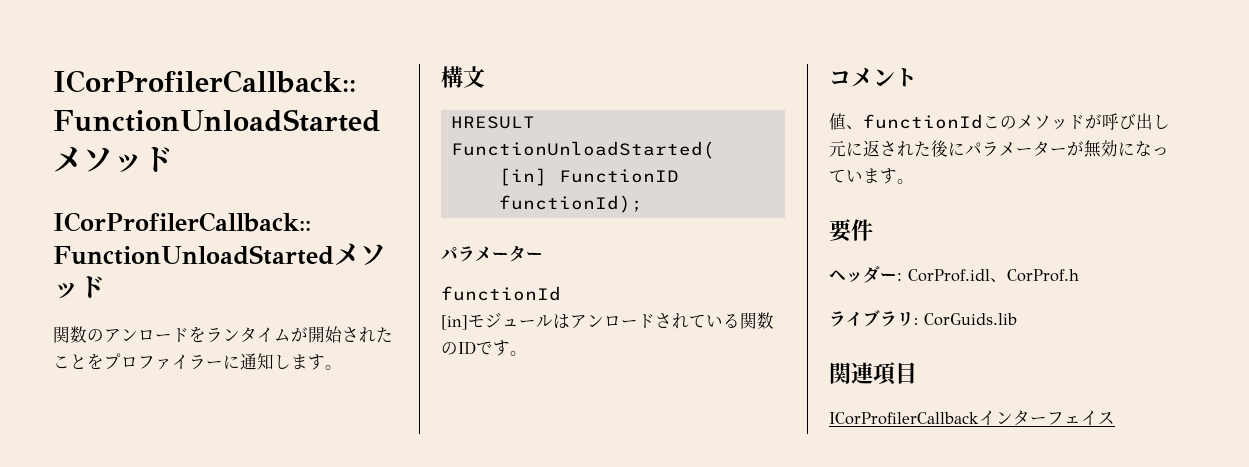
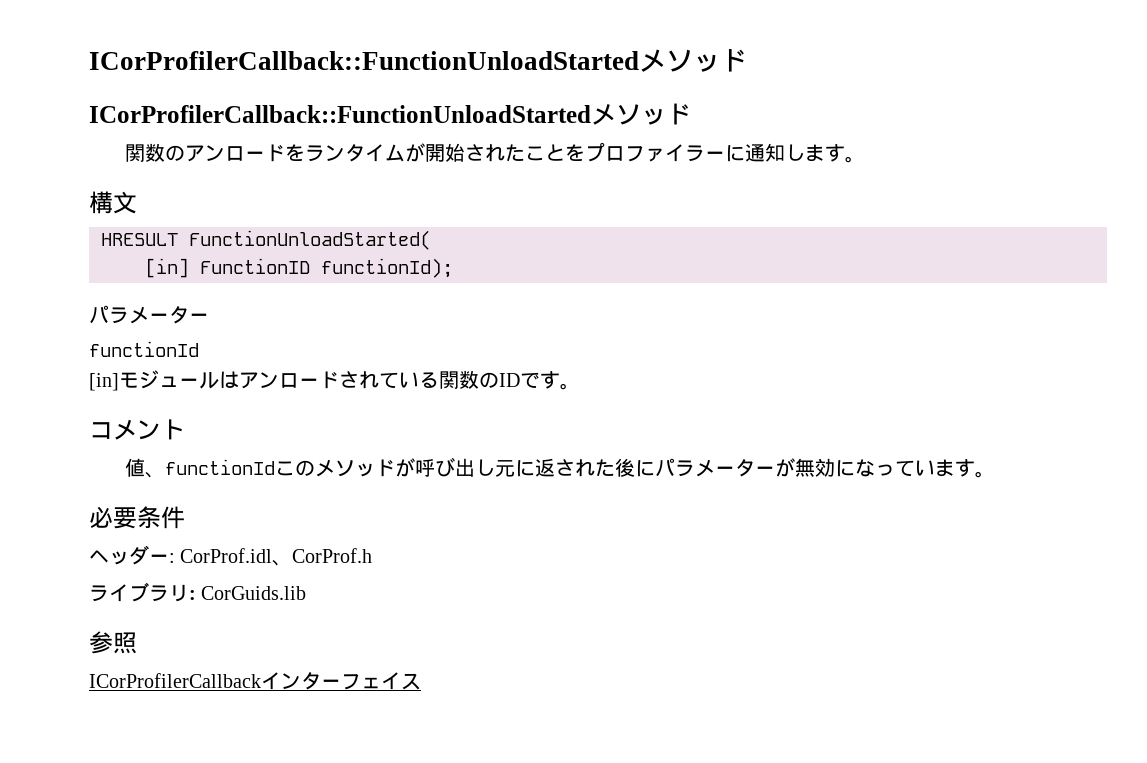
- 要件
+ 必要条件
- 関連項目
+ 参照

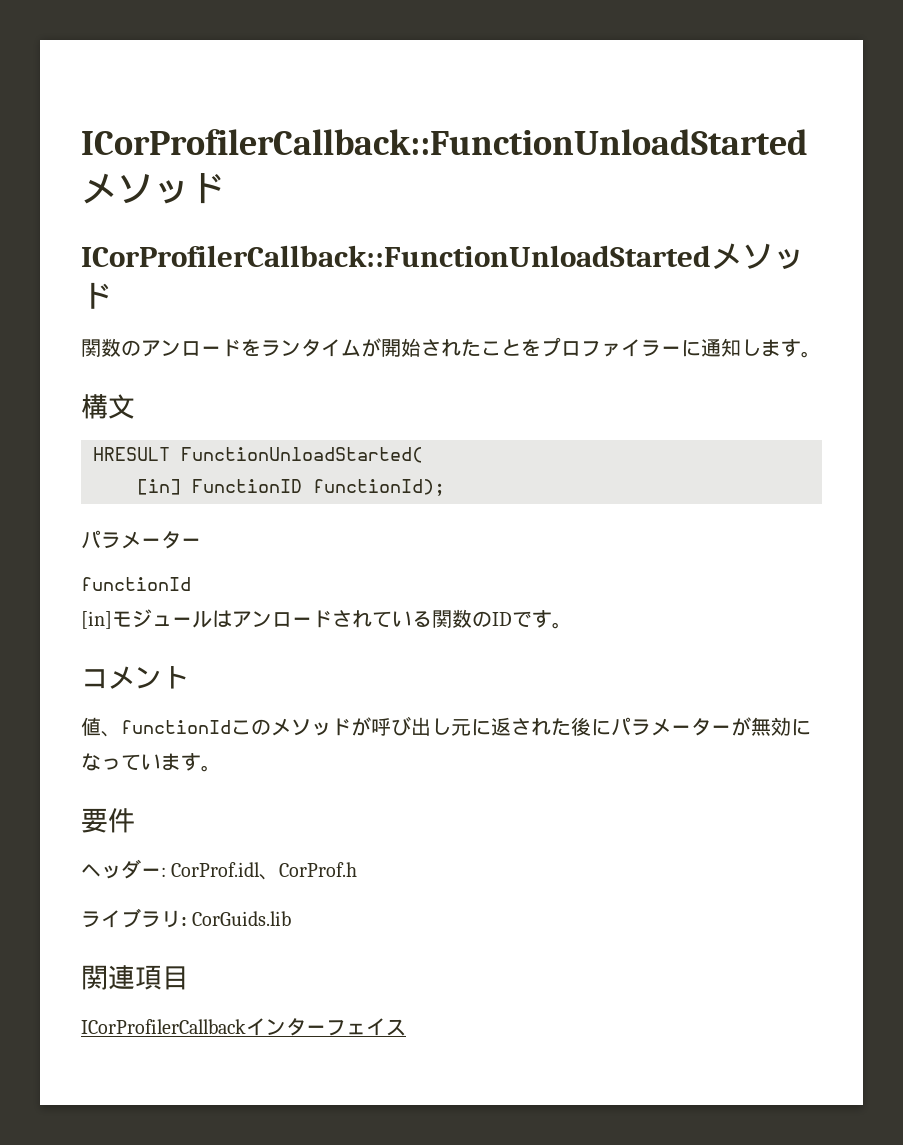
- 必要条件
+ 要件
- 参照
+ 関連項目

